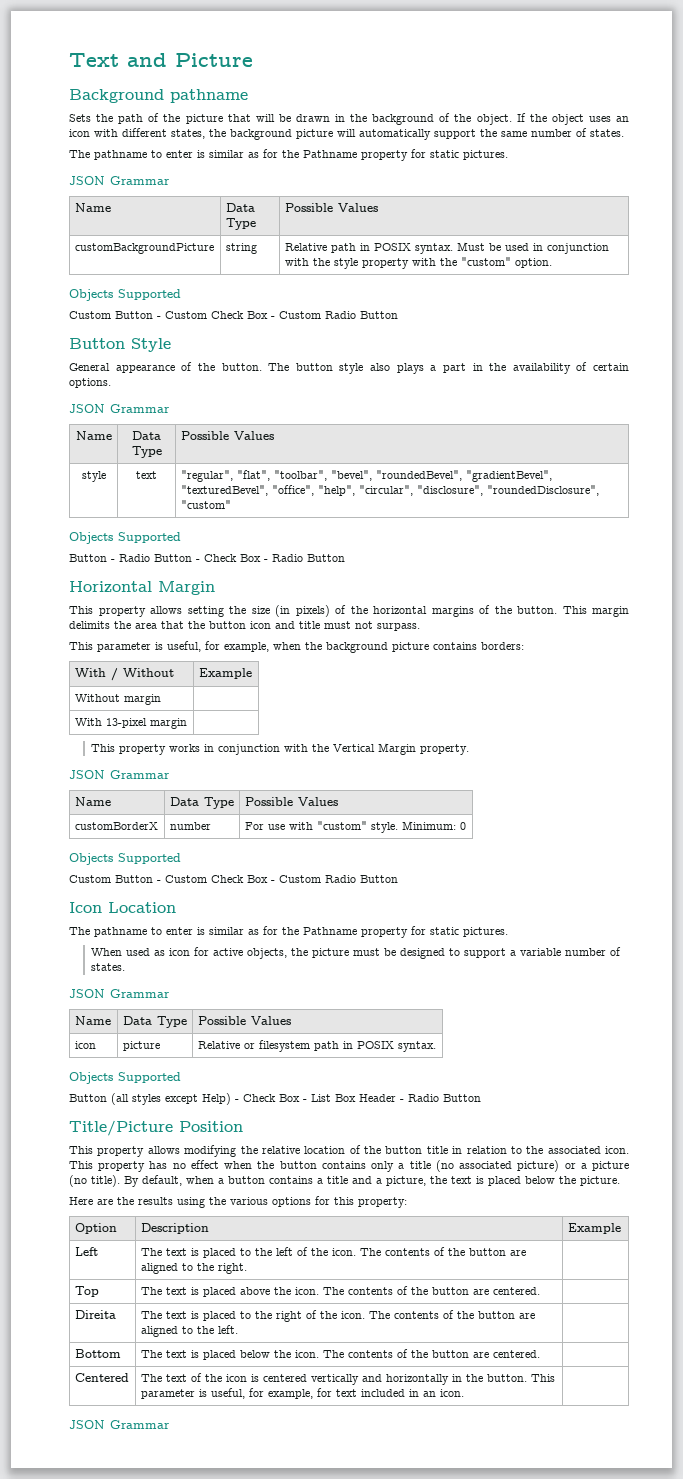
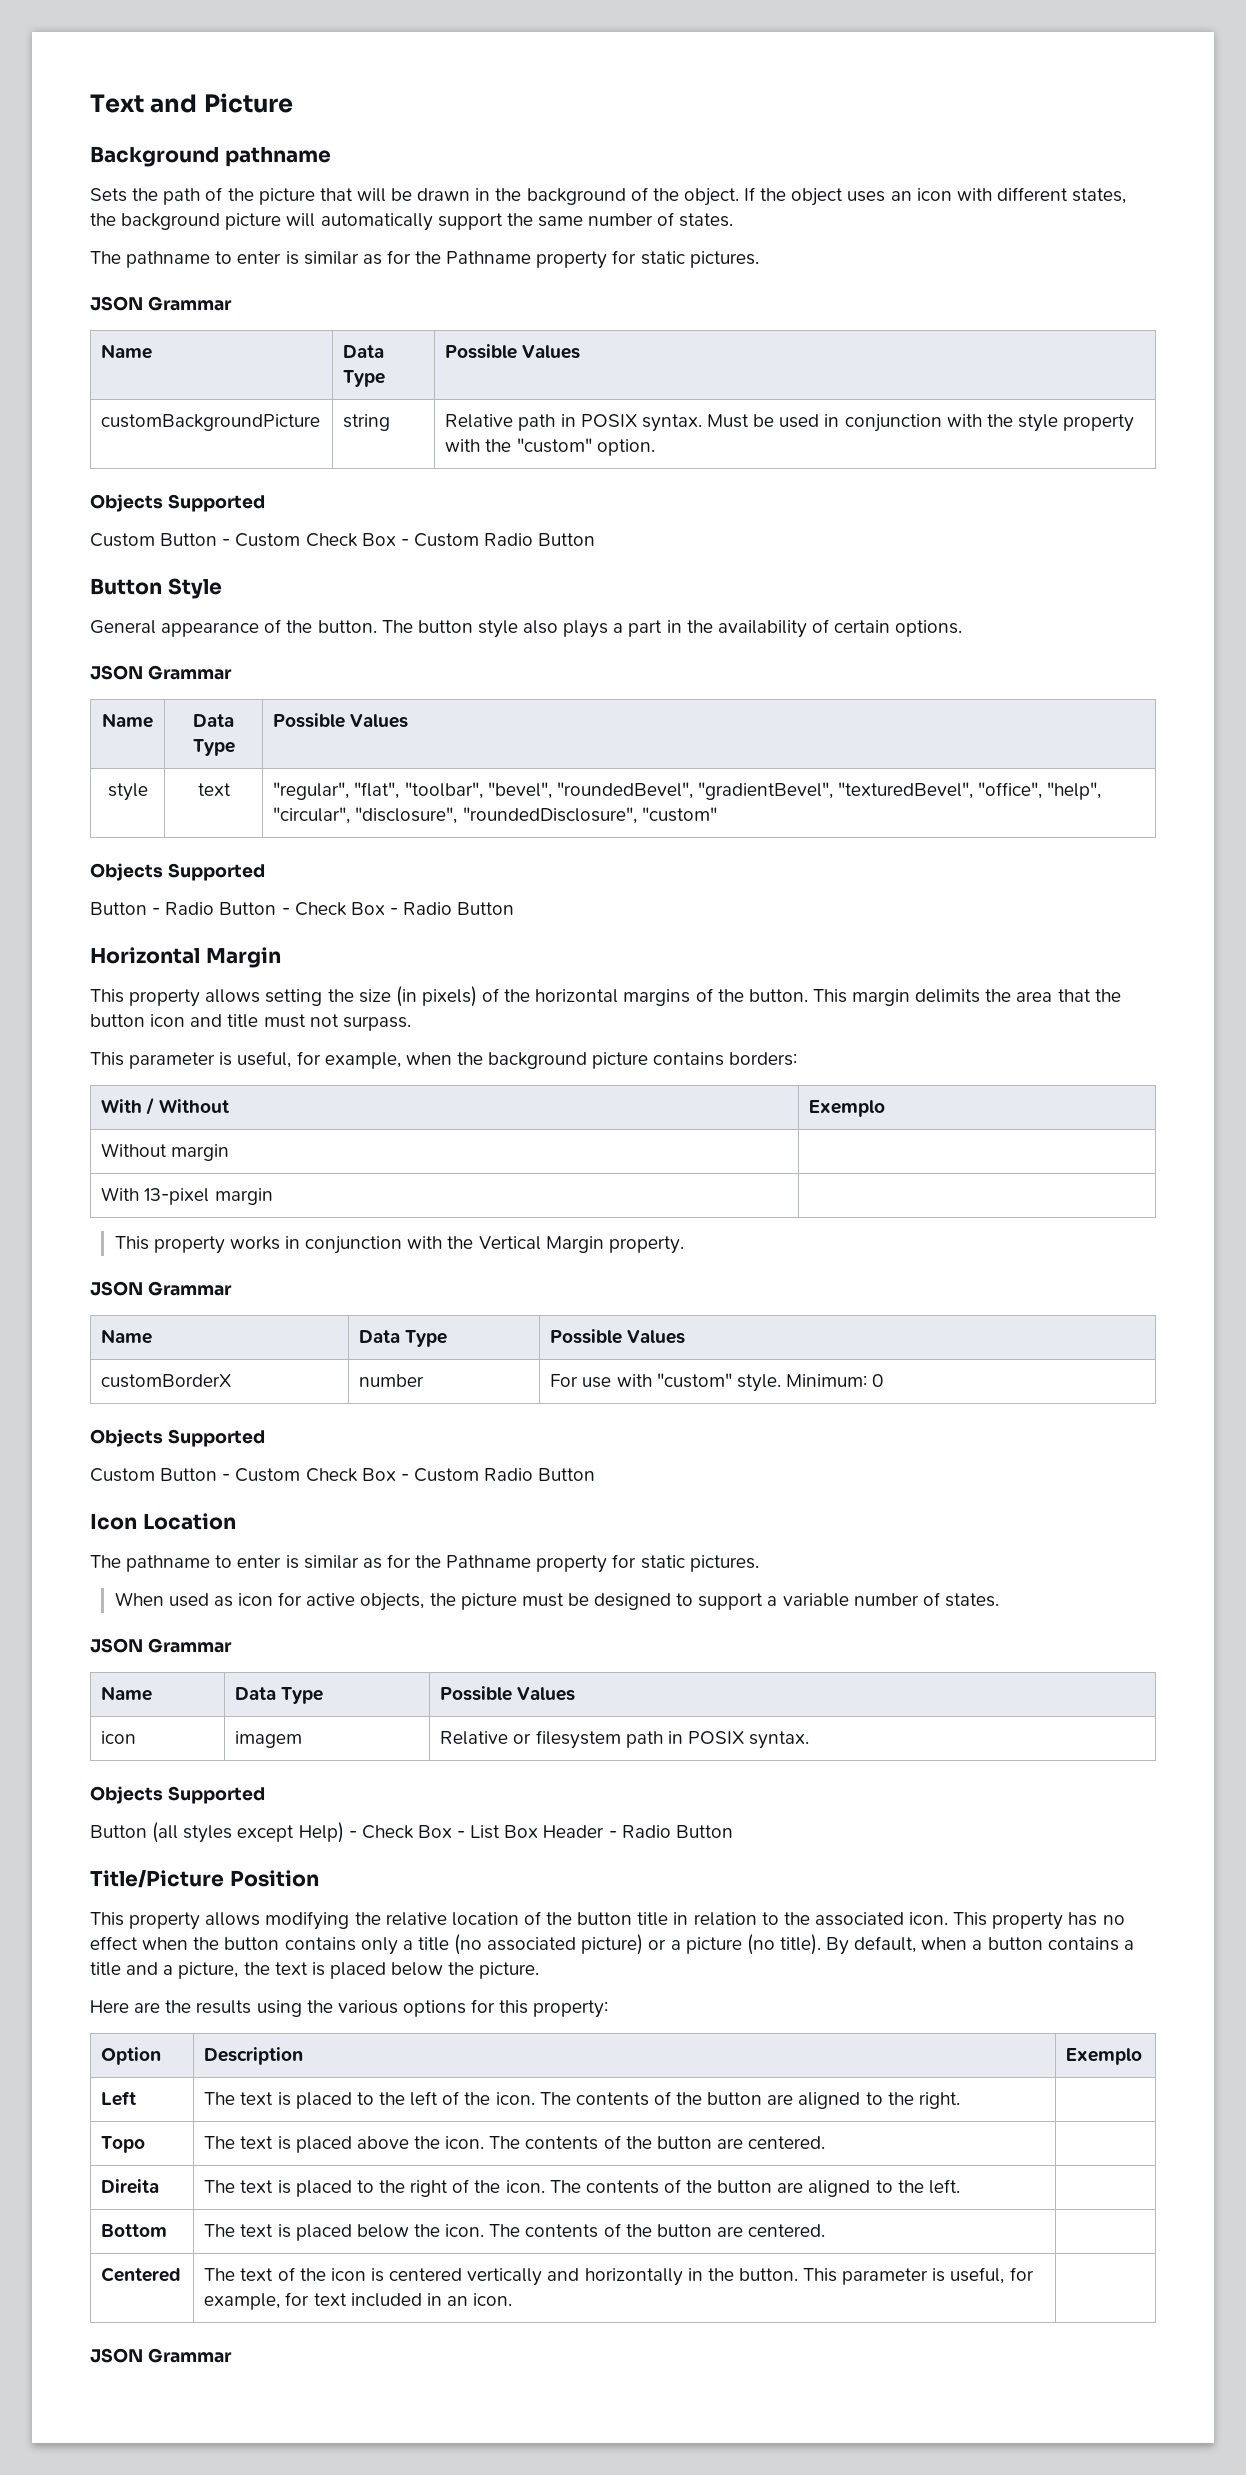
- With / Without | Example
+ With / Without | Exemplo
- icon | picture | Relative or filesystem path in POSIX syntax.
+ icon | imagem | Relative or filesystem path in POSIX syntax.
- Option | Description | Example
+ Option | Description | Exemplo
- Top | The text is placed above the icon. The contents of the button are centered. |
+ Topo | The text is placed above the icon. The contents of the button are centered. |

